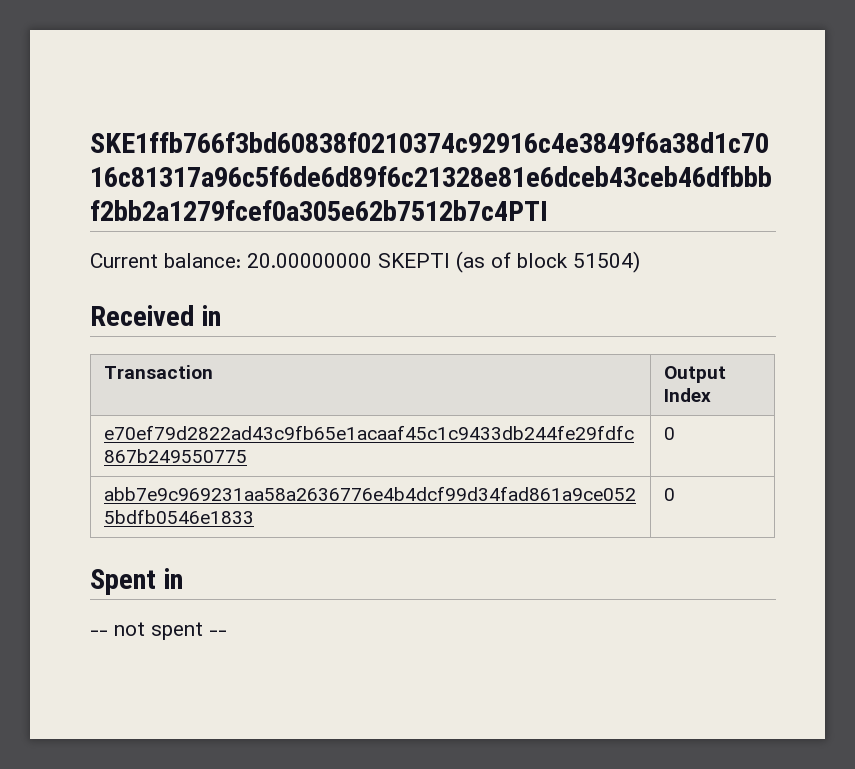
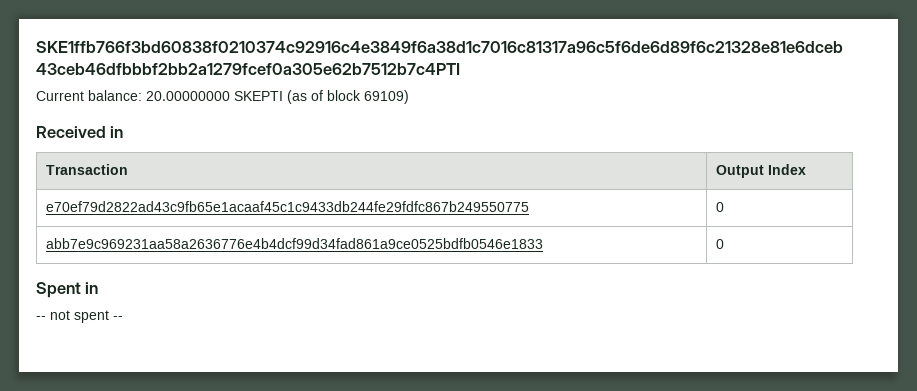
- Current balance: 20.00000000 SKEPTI (as of block 51504)
+ Current balance: 20.00000000 SKEPTI (as of block 69109)

